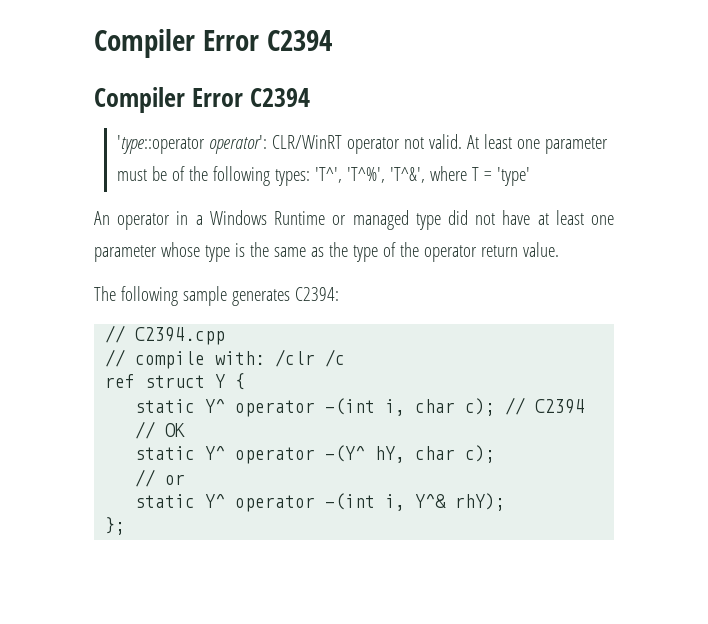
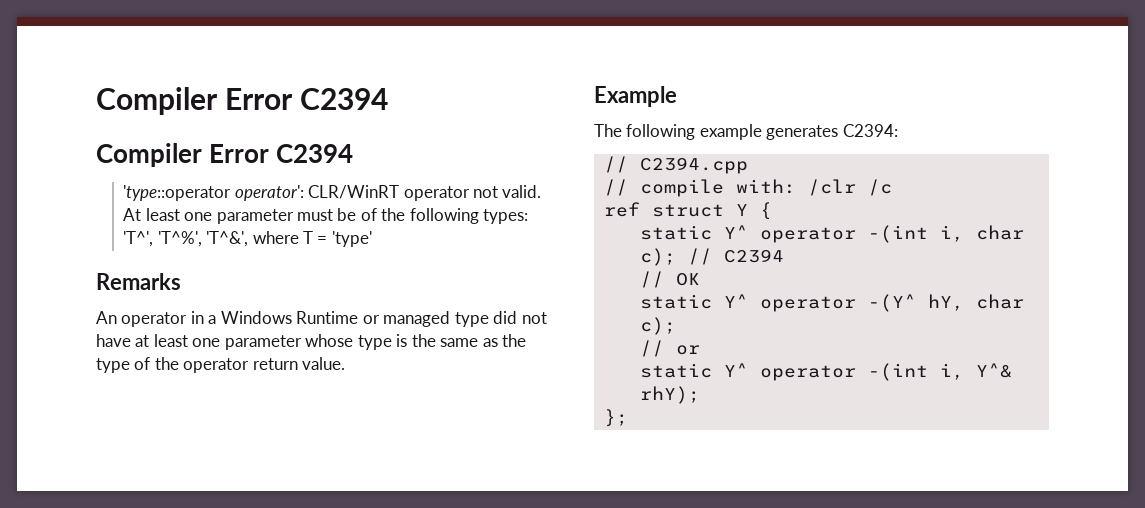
+ Remarks
+ Example
- The following sample generates C2394:
+ The following example generates C2394:

